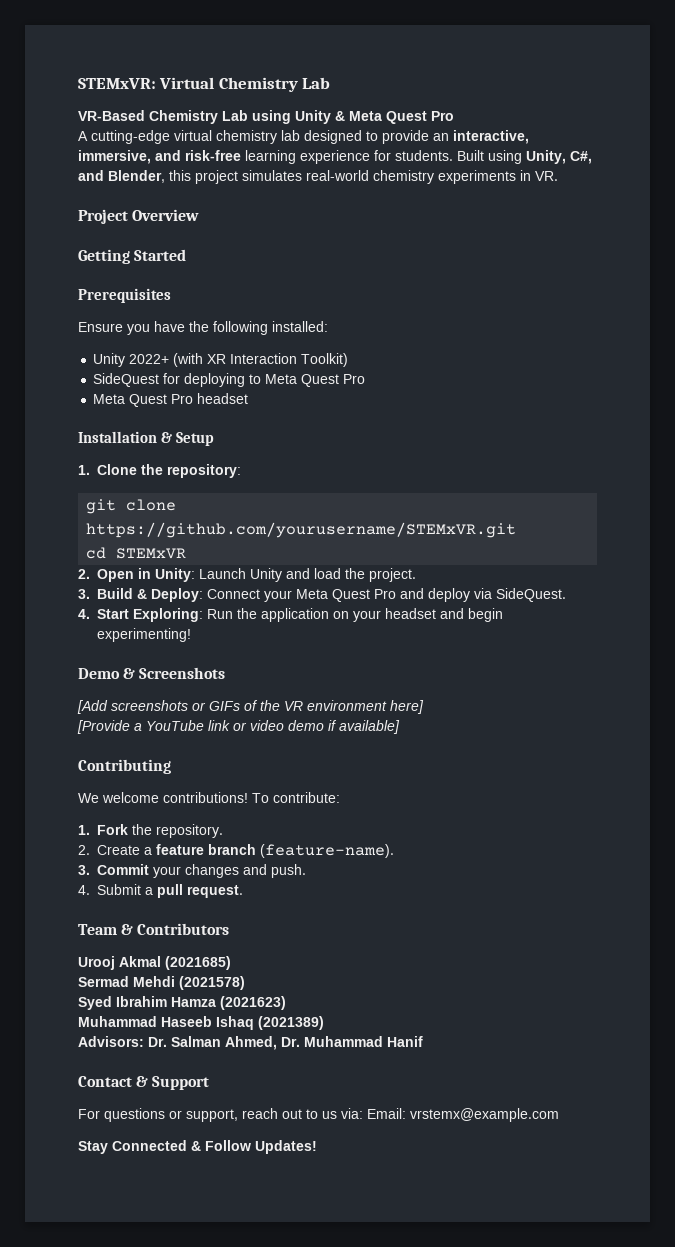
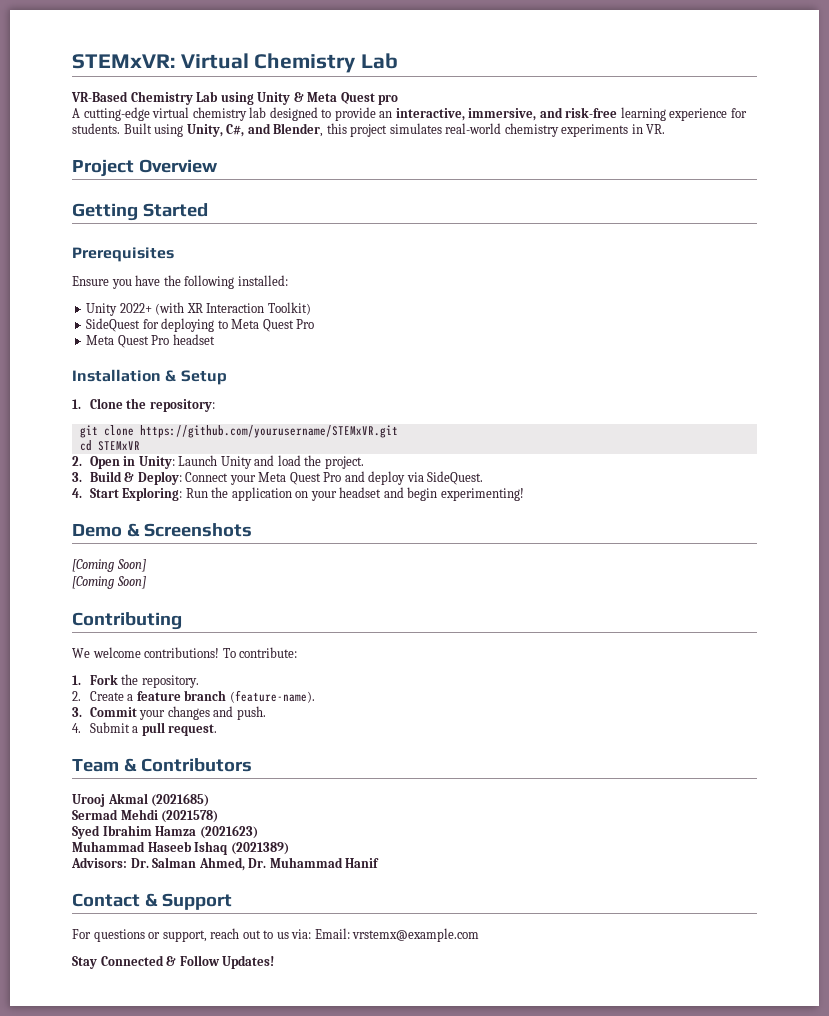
- VR-Based Chemistry Lab using Unity & Meta Quest Pro
+ VR-Based Chemistry Lab using Unity & Meta Quest pro
  Demo & Screenshots
- [Add screenshots or GIFs of the VR environment here]
- [Provide a YouTube link or video demo if available]
+ [Coming Soon]
+ [Coming Soon]

